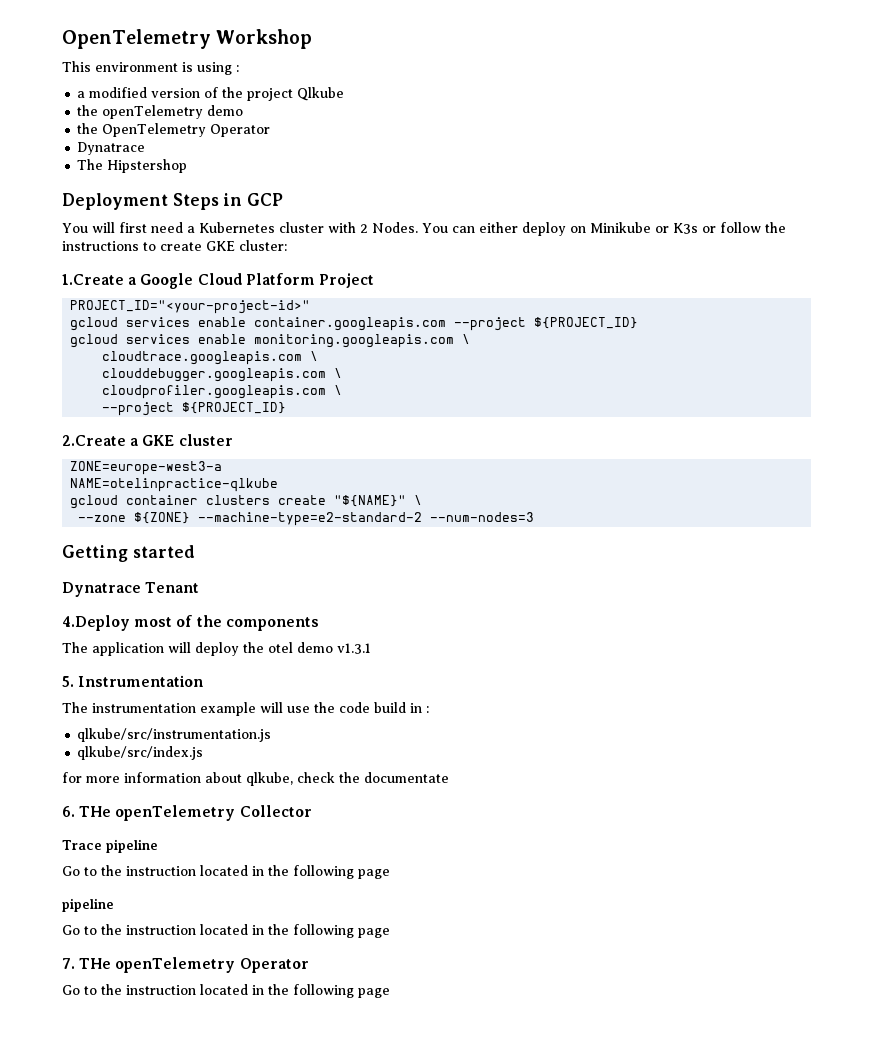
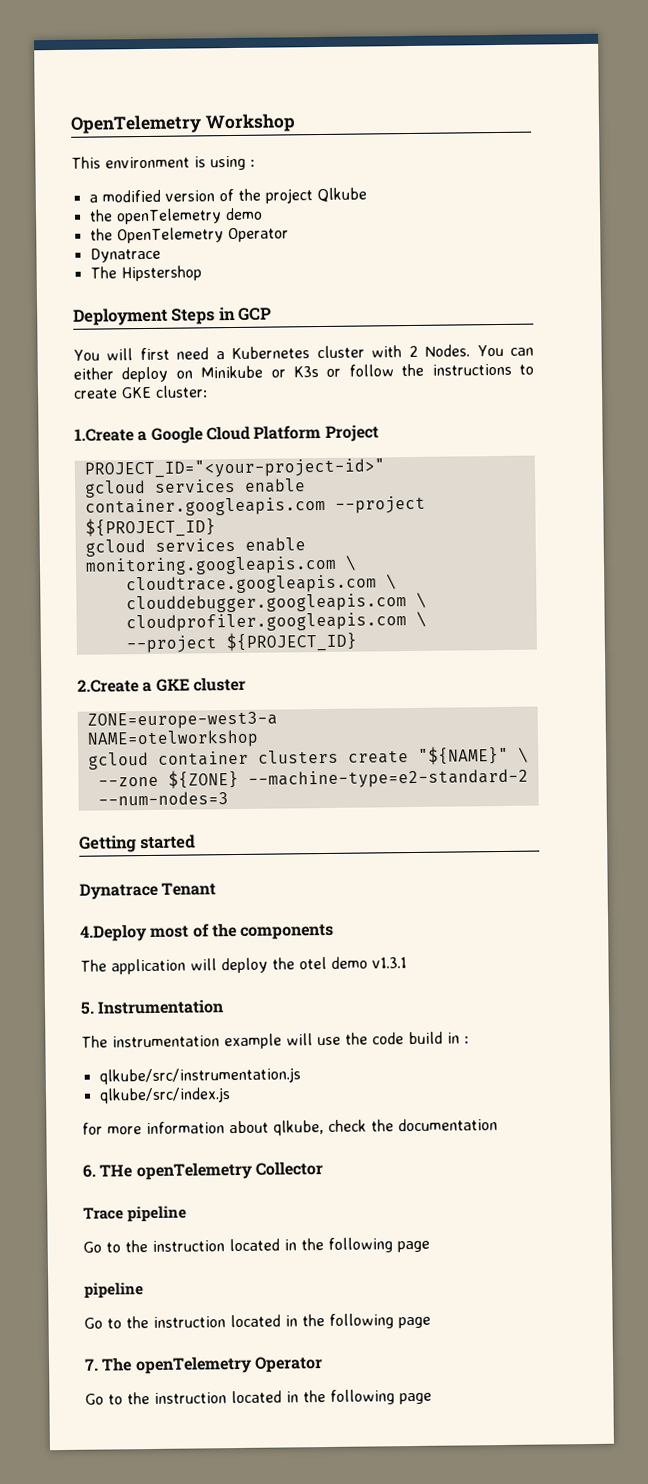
- NAME=otelinpractice-qlkube
+ NAME=otelworkshop
- for more information about qlkube, check the documentate
+ for more information about qlkube, check the documentation
- 7. THe openTelemetry Operator
+ 7. The openTelemetry Operator

